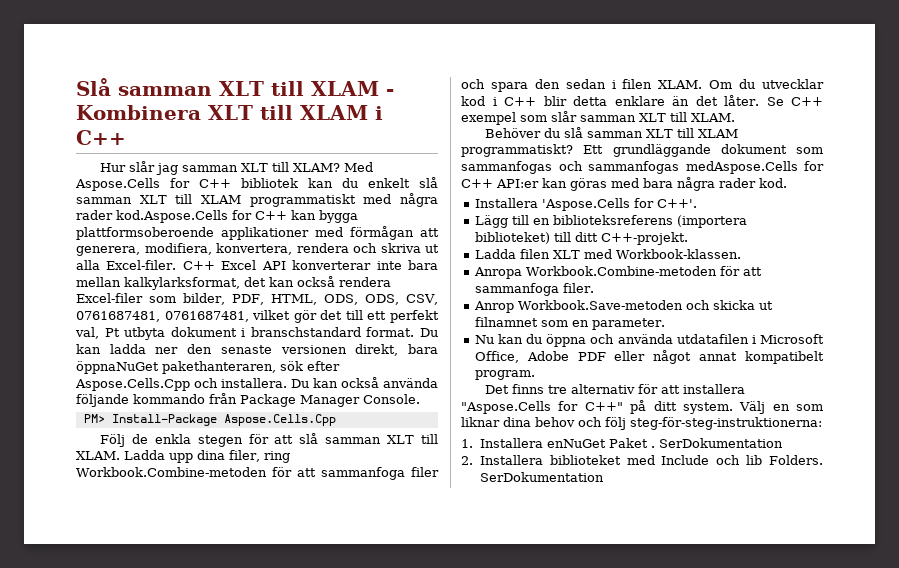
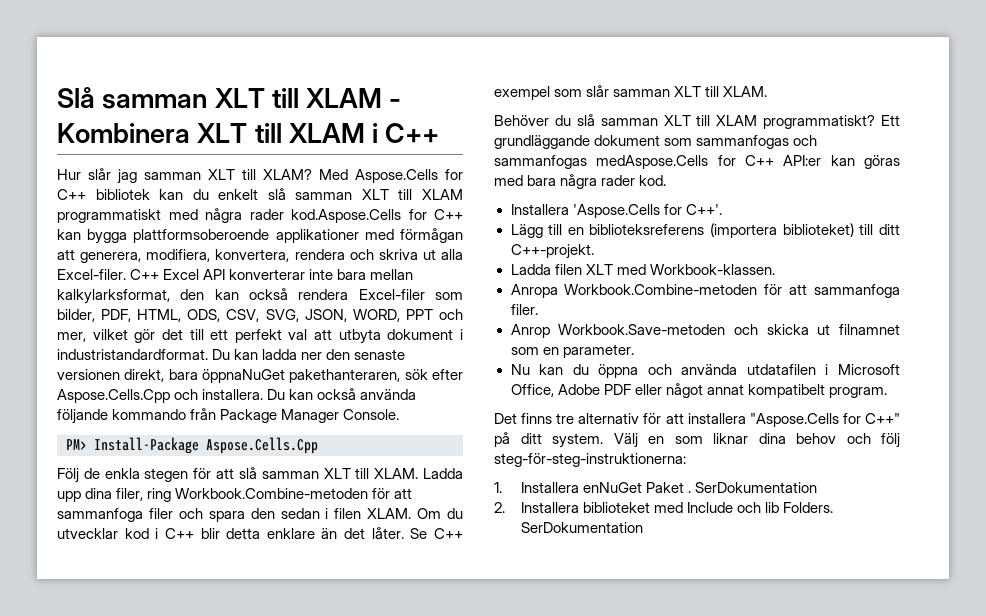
- C++ Excel API konverterar inte bara mellan kalkylarksformat, det kan också rendera Excel-filer som bilder, PDF, HTML, ODS, ODS, CSV, 0761687481, 0761687481, vilket gör det till ett perfekt val, Pt utbyta dokument i branschstandard format.
+ C++ Excel API konverterar inte bara mellan kalkylarksformat, den kan också rendera Excel-filer som bilder, PDF, HTML, ODS, CSV, SVG, JSON, WORD, PPT och mer, vilket gör det till ett perfekt val att utbyta dokument i industristandardformat.

